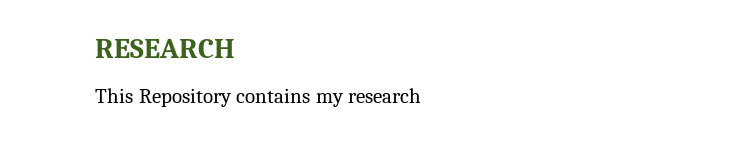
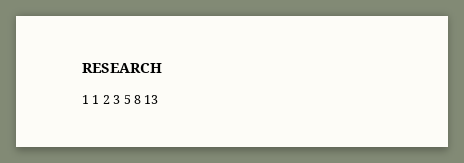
- This Repository contains my research
+ 1 1 2 3 5 8 13

